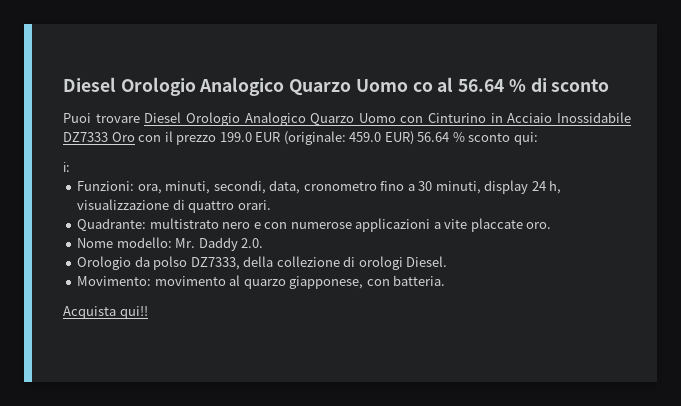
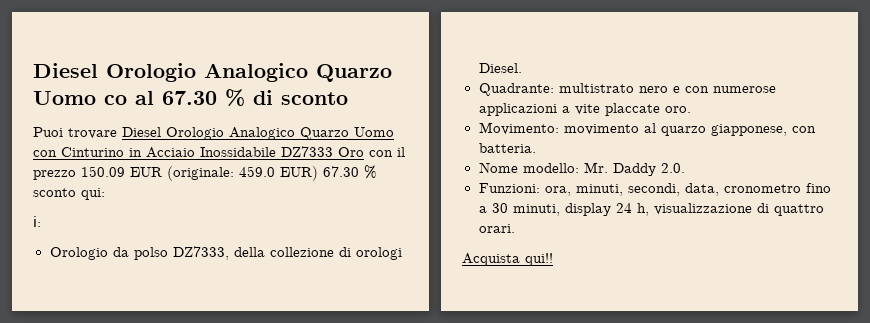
- Diesel Orologio Analogico Quarzo Uomo co al 56.64 % di sconto
+ Diesel Orologio Analogico Quarzo Uomo co al 67.30 % di sconto
- Puoi trovare Diesel Orologio Analogico Quarzo Uomo con Cinturino in Acciaio Inossidabile DZ7333 Oro con il prezzo 199.0 EUR (originale: 459.0 EUR) 56.64 % sconto qui:
+ Puoi trovare Diesel Orologio Analogico Quarzo Uomo con Cinturino in Acciaio Inossidabile DZ7333 Oro con il prezzo 150.09 EUR (originale: 459.0 EUR) 67.30 % sconto qui:
+ Orologio da polso DZ7333, della collezione di orologi Diesel.
+ Quadrante: multistrato nero e con numerose applicazioni a vite placcate oro.
+ Movimento: movimento al quarzo giapponese, con batteria.
+ Nome modello: Mr. Daddy 2.0.
- Quadrante: multistrato nero e con numerose applicazioni a vite placcate oro.
- Nome modello: Mr. Daddy 2.0.
- Orologio da polso DZ7333, della collezione di orologi Diesel.
- Movimento: movimento al quarzo giapponese, con batteria.

